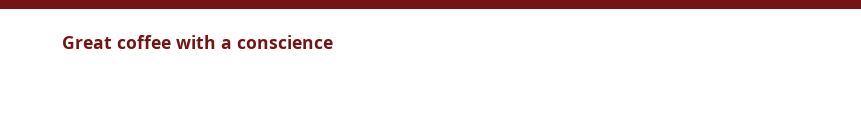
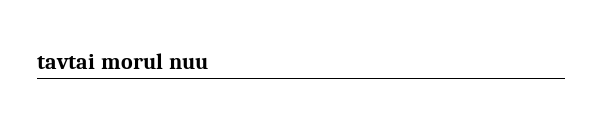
- Great coffee with a conscience
+ tavtai morul nuu

